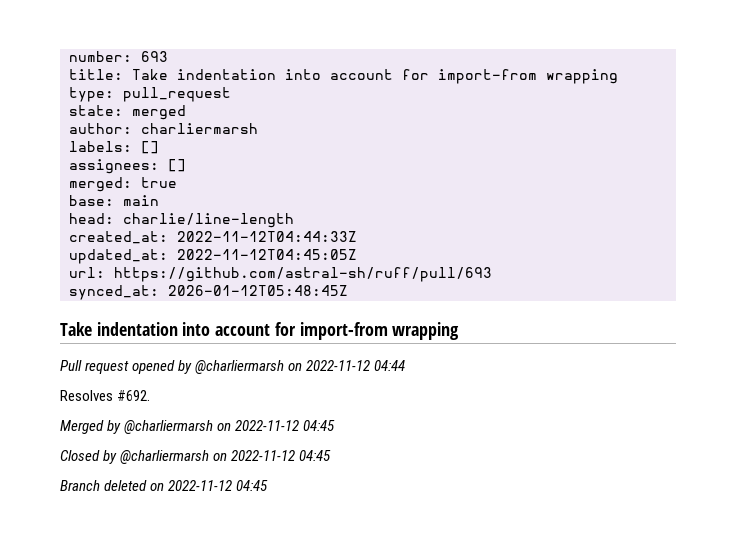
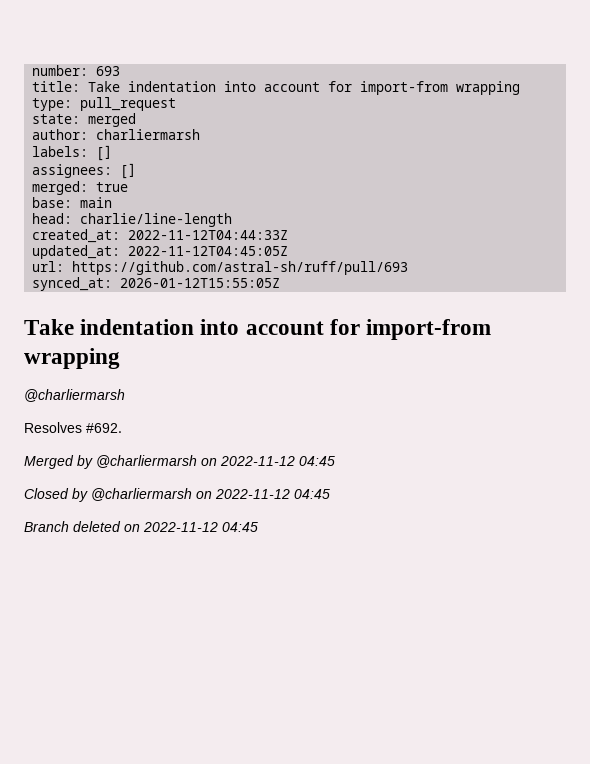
- synced_at: 2026-01-12T05:48:45Z
+ synced_at: 2026-01-12T15:55:05Z
  Take indentation into account for import-from wrapping
- Pull request opened by @charliermarsh on 2022-11-12 04:44
+ @charliermarsh

